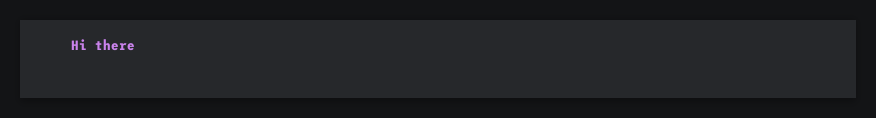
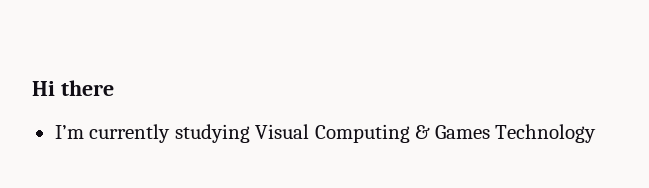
+ I’m currently studying Visual Computing & Games Technology

